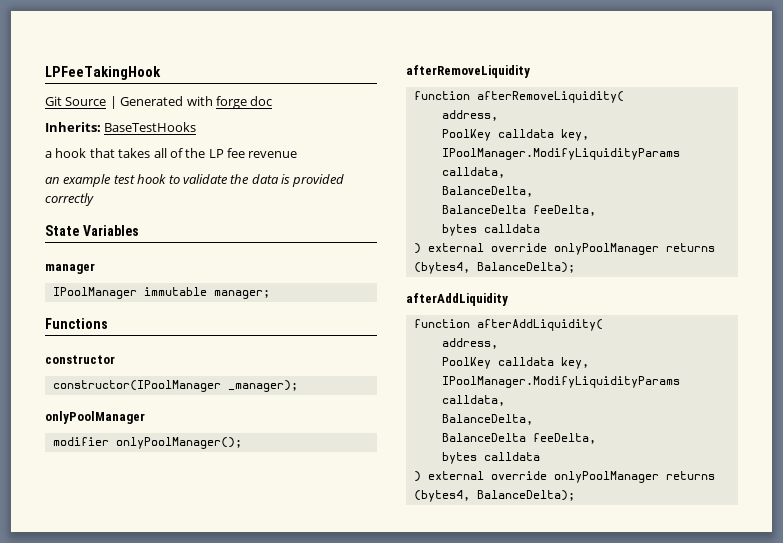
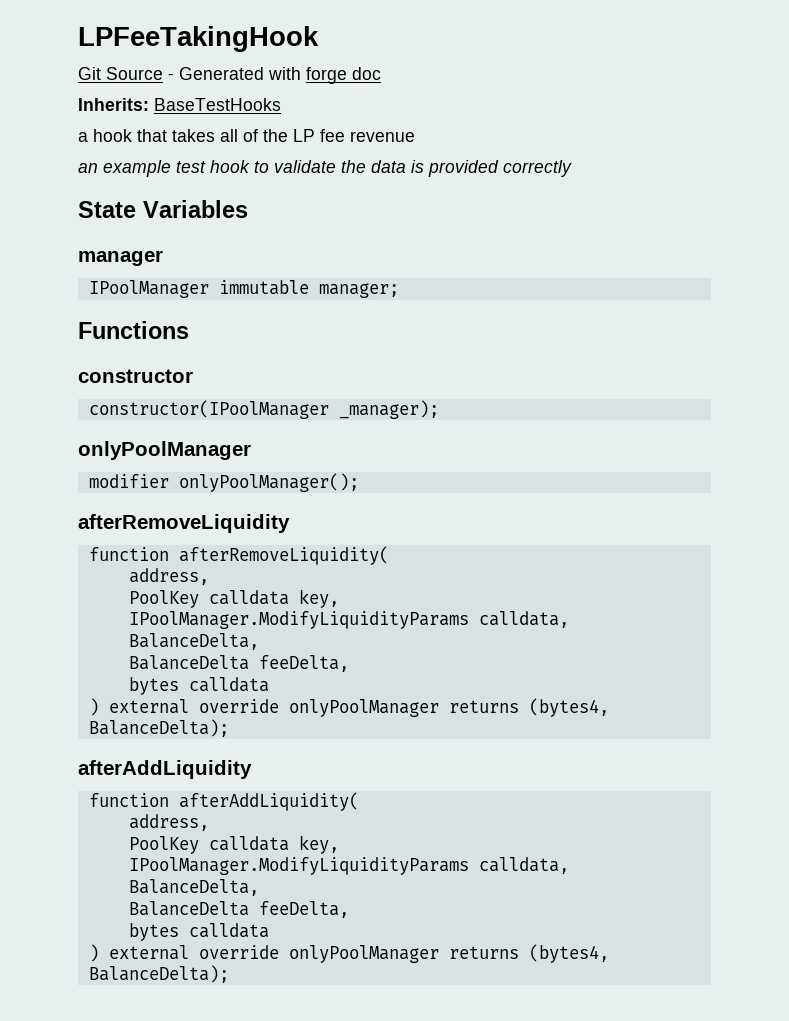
- Git Source | Generated with forge doc
+ Git Source - Generated with forge doc

